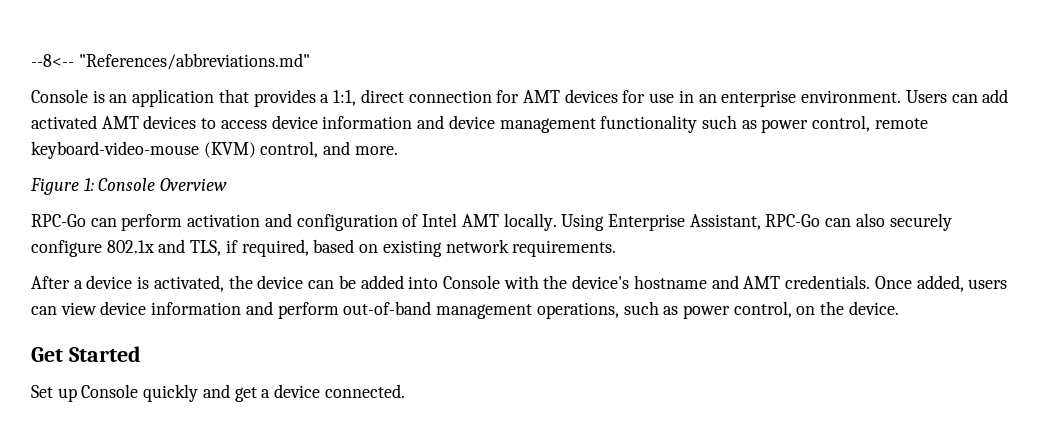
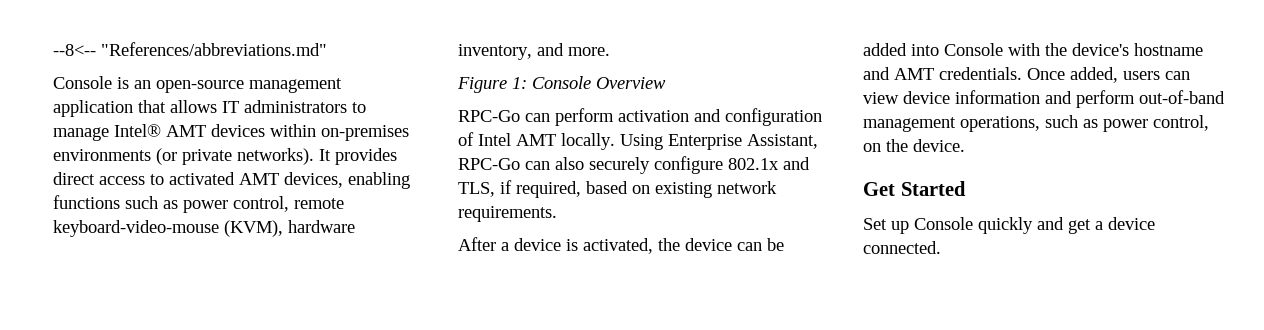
- Console is an application that provides a 1:1, direct connection for AMT devices for use in an enterprise environment. Users can add activated AMT devices to access device information and device management functionality such as power control, remote keyboard-video-mouse (KVM) control, and more.
+ Console is an open-source management application that allows IT administrators to manage Intel® AMT devices within on-premises environments (or private networks). It provides direct access to activated AMT devices, enabling functions such as power control, remote keyboard-video-mouse (KVM), hardware inventory, and more.

